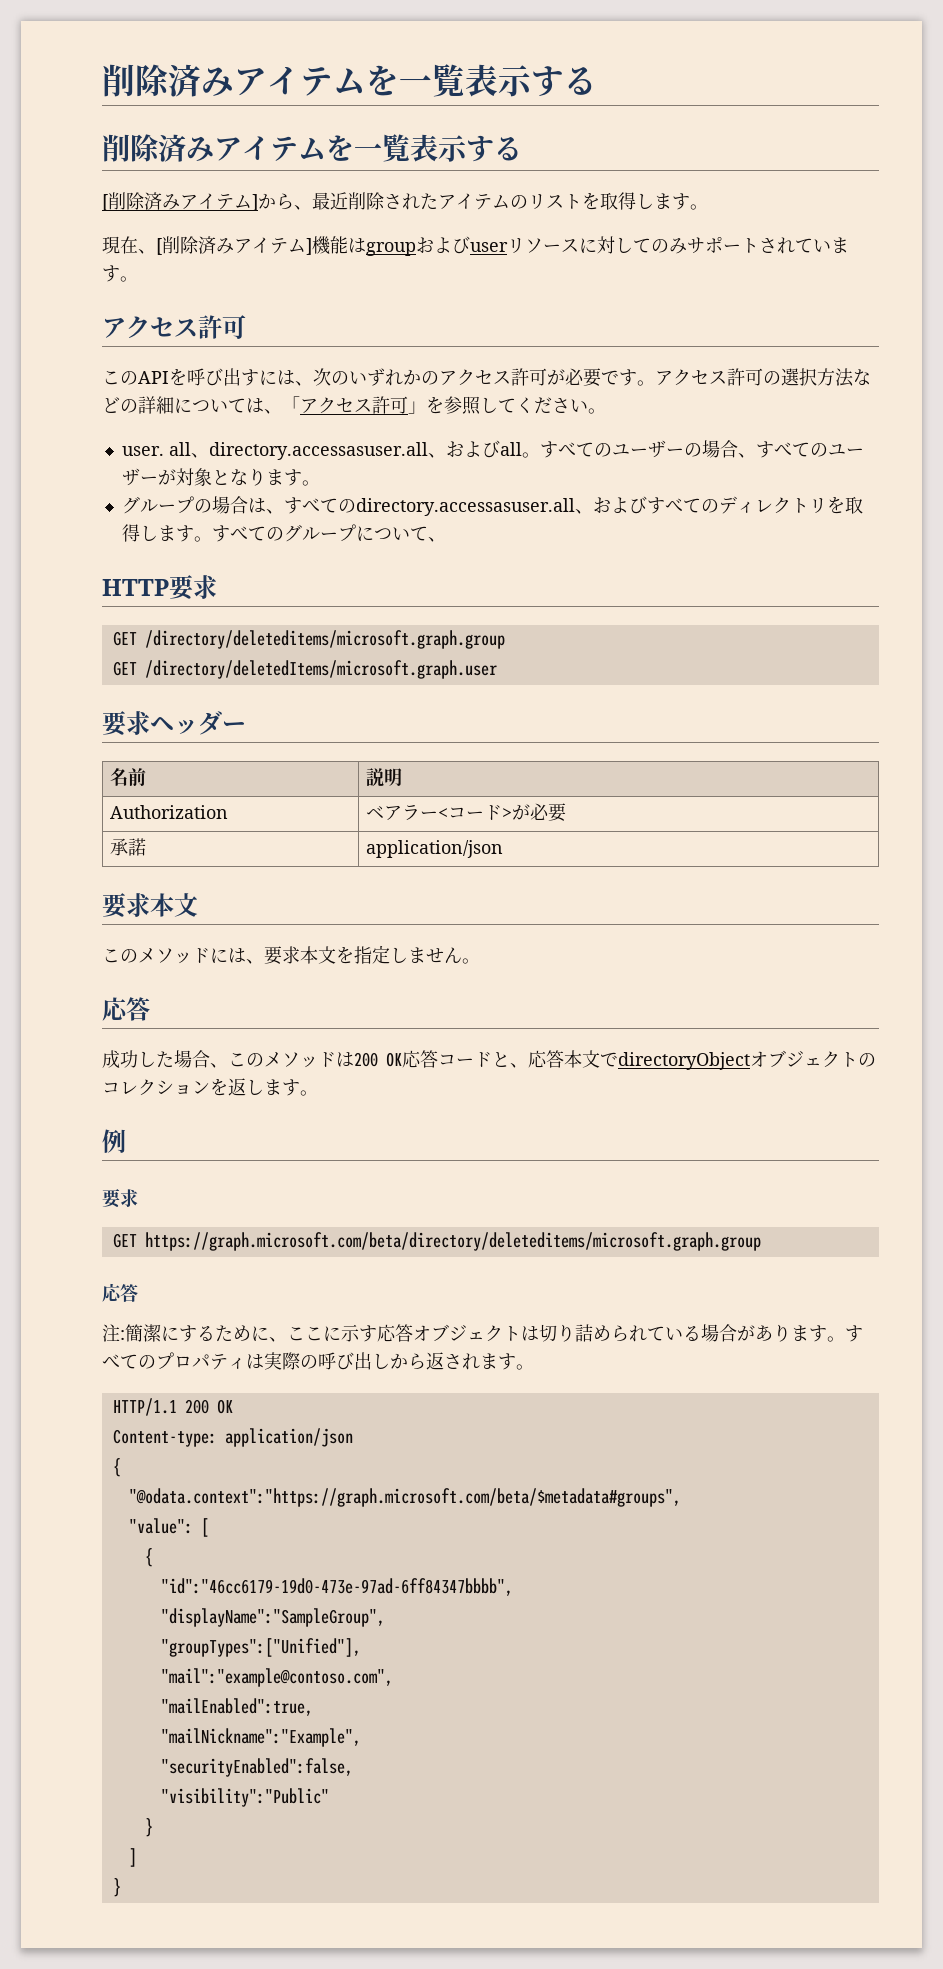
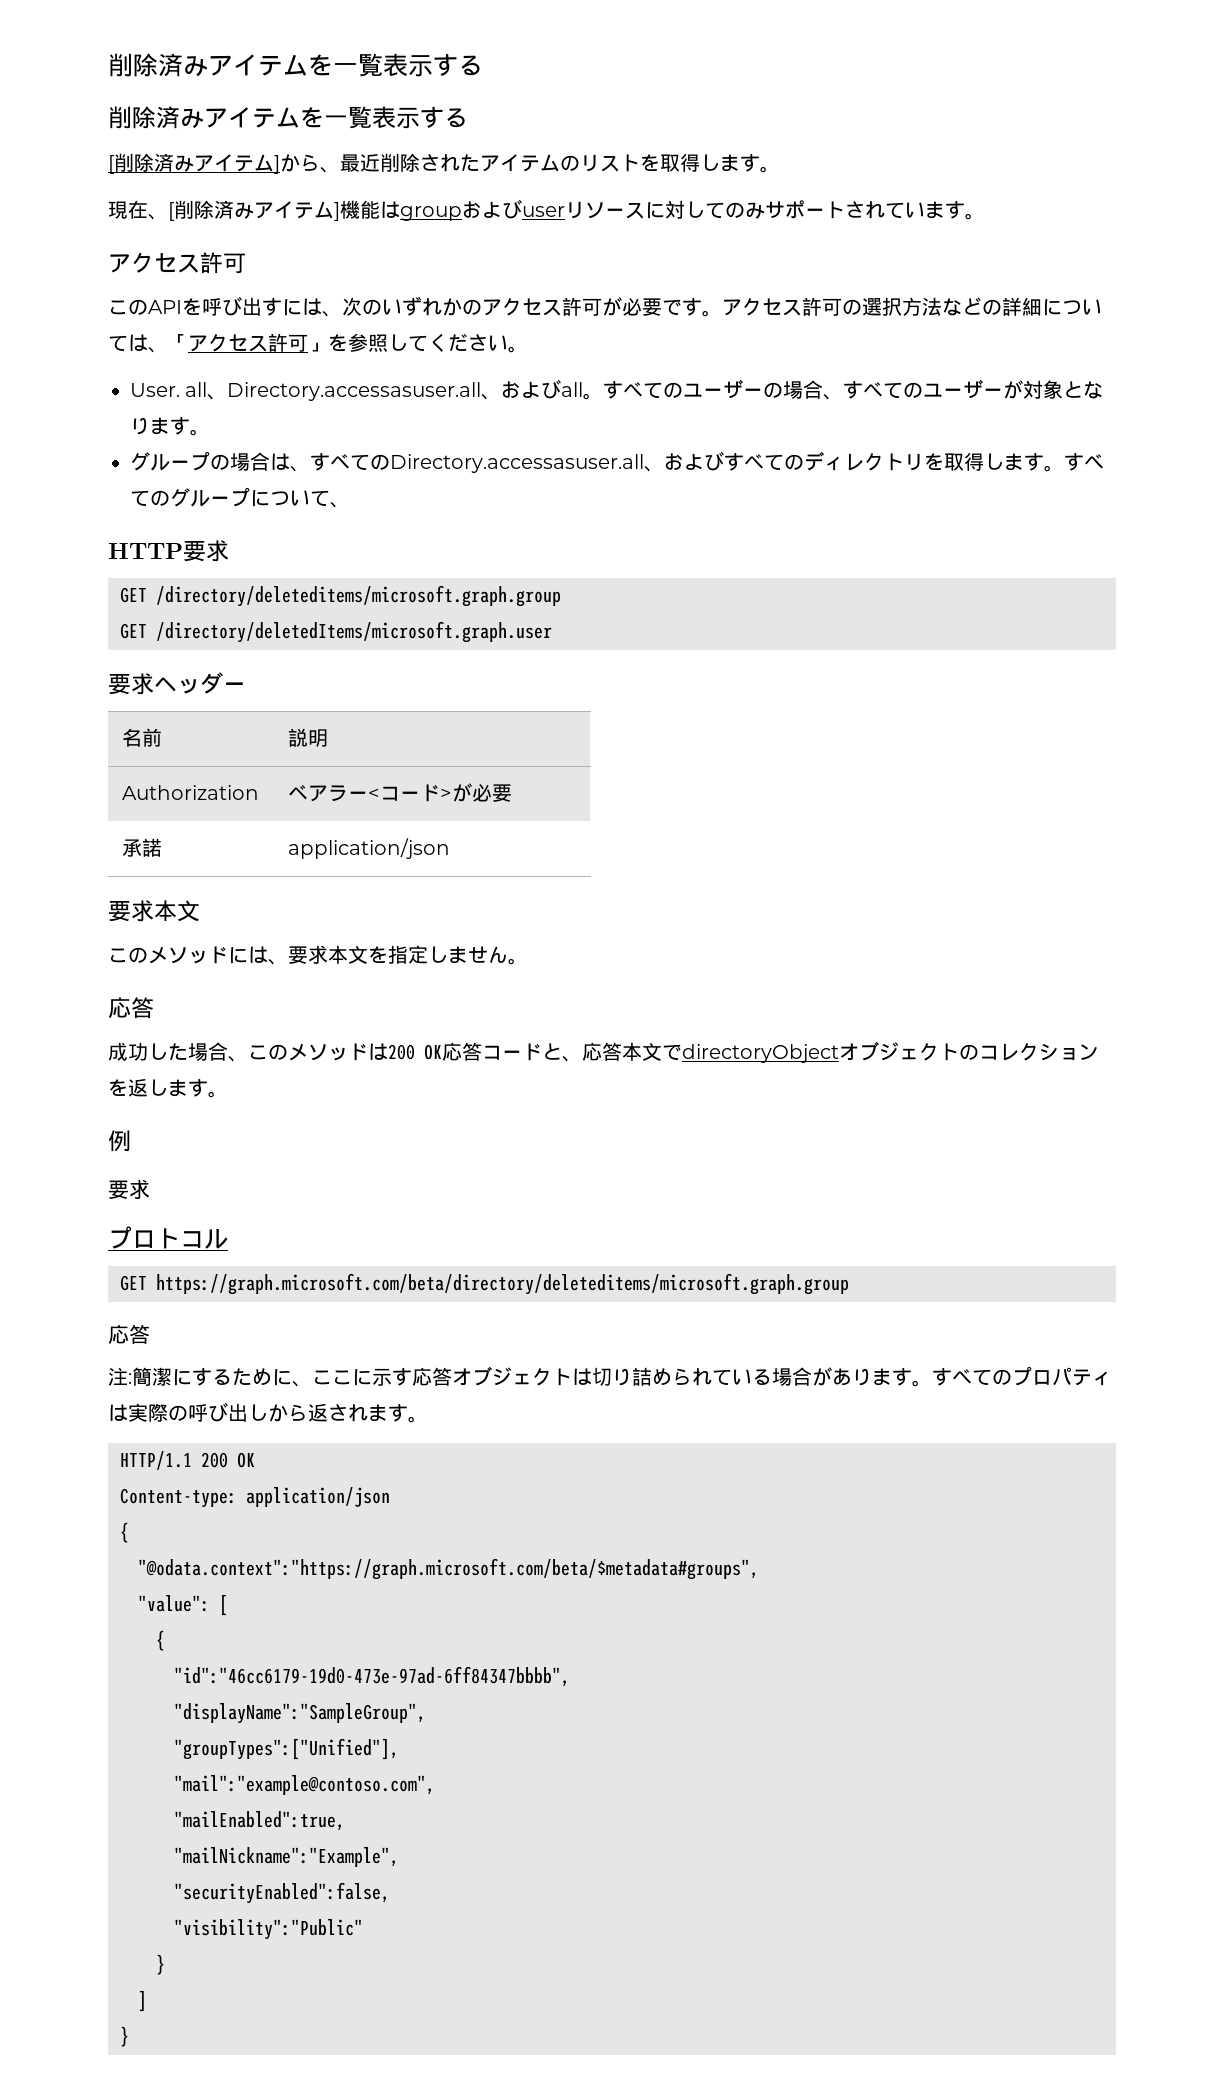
- user. all、directory.accessasuser.all、およびall。
+ User. all、Directory.accessasuser.all、およびall。
- グループの場合は、すべてのdirectory.accessasuser.all、およびすべてのディレクトリを取得します。
+ グループの場合は、すべてのDirectory.accessasuser.all、およびすべてのディレクトリを取得します。
+ プロトコル

